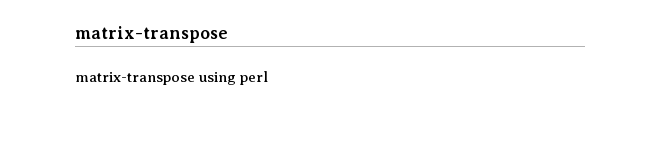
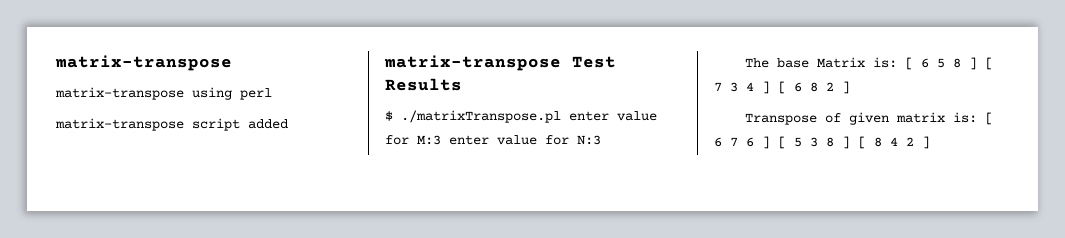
+ matrix-transpose script added
+ matrix-transpose Test Results
+ $ ./matrixTranspose.pl enter value for M:3 enter value for N:3
+ The base Matrix is: [ 6 5 8 ] [ 7 3 4 ] [ 6 8 2 ]
+ Transpose of given matrix is: [ 6 7 6 ] [ 5 3 8 ] [ 8 4 2 ]

